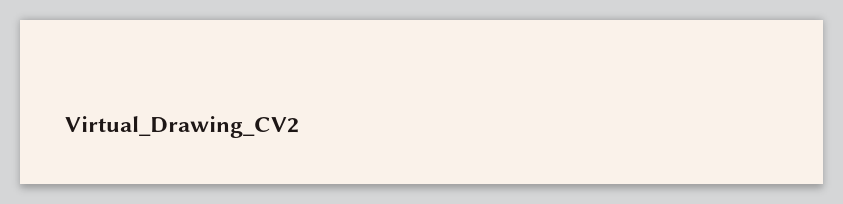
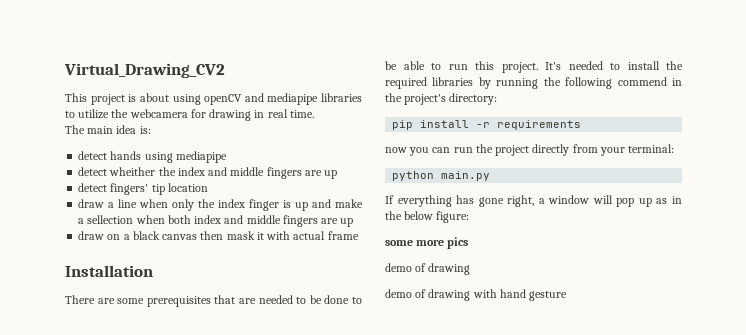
+ This project is about using openCV and mediapipe libraries to utilize the webcamera for drawing in real time.
+ The main idea is:
+ detect hands using mediapipe
+ detect wheither the index and middle fingers are up
+ detect fingers' tip location
+ draw a line when only the index finger is up and make a sellection when both index and middle fingers are up
+ draw on a black canvas then mask it with actual frame
+ Installation
+ There are some prerequisites that are needed to be done to be able to run this project. It's needed to install the required libraries by running the following commend in the project's directory:
+ pip install -r requirements
+ now you can run the project directly from your terminal:
+ python main.py
+ If everything has gone right, a window will pop up as in the below figure:
+ some more pics
+ demo of drawing
+ demo of drawing with hand gesture

